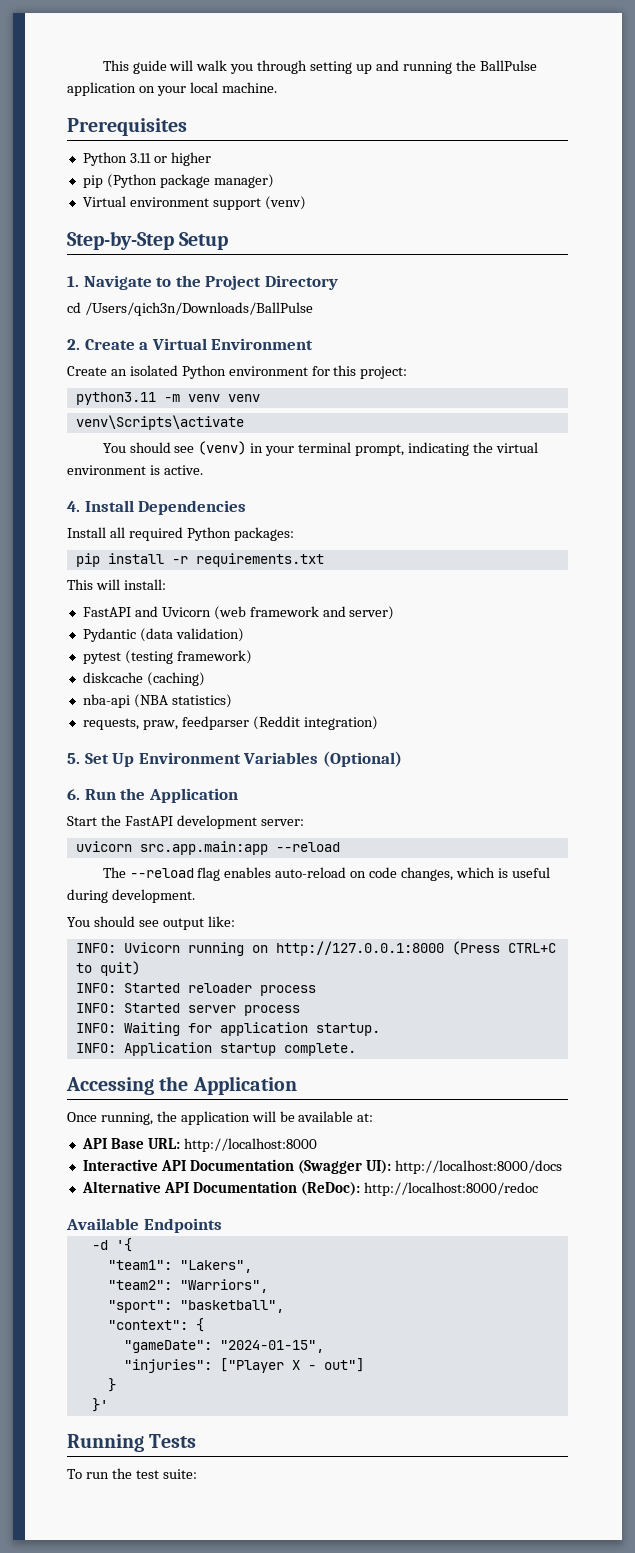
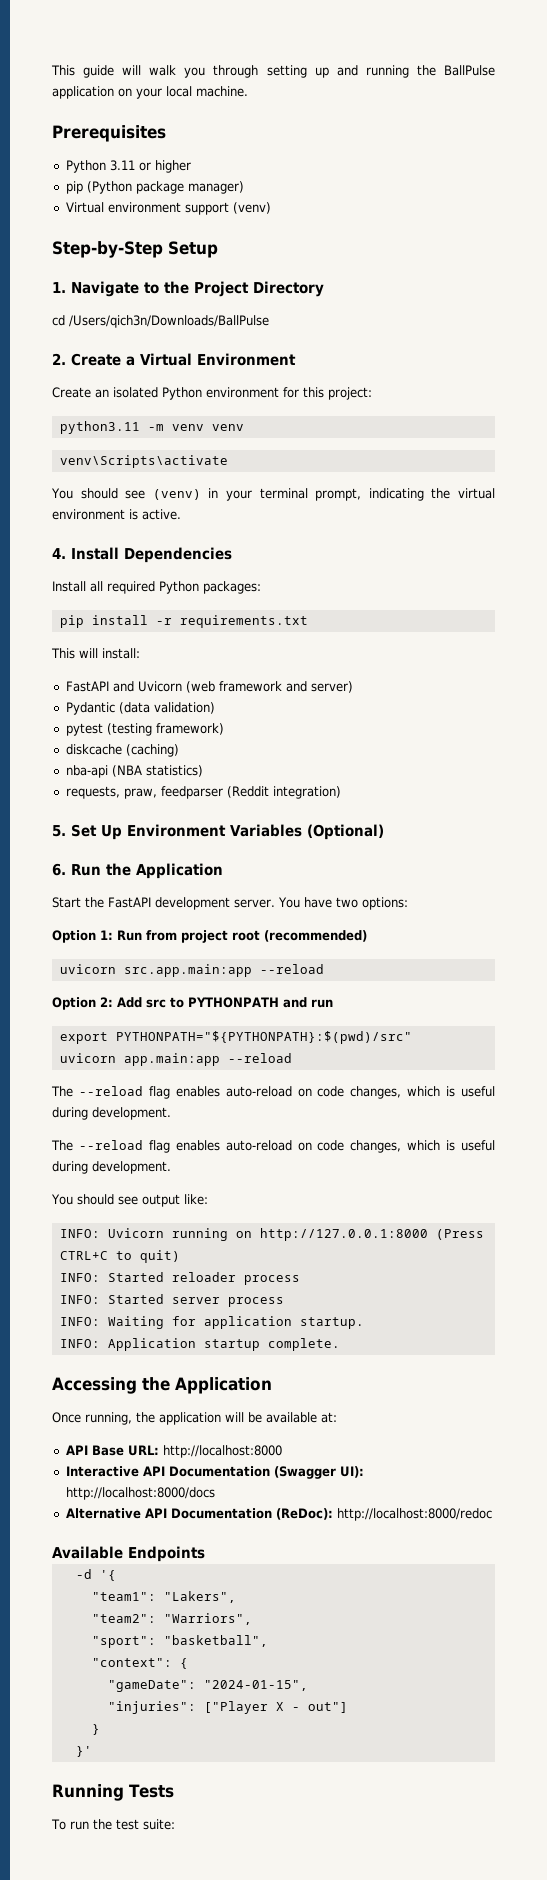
- Start the FastAPI development server:
+ Start the FastAPI development server. You have two options:
+ Option 1: Run from project root (recommended)
  uvicorn src.app.main:app --reload
+ Option 2: Add src to PYTHONPATH and run
+ export PYTHONPATH="${PYTHONPATH}:$(pwd)/src"
+ uvicorn app.main:app --reload
+ The --reload flag enables auto-reload on code changes, which is useful during development.

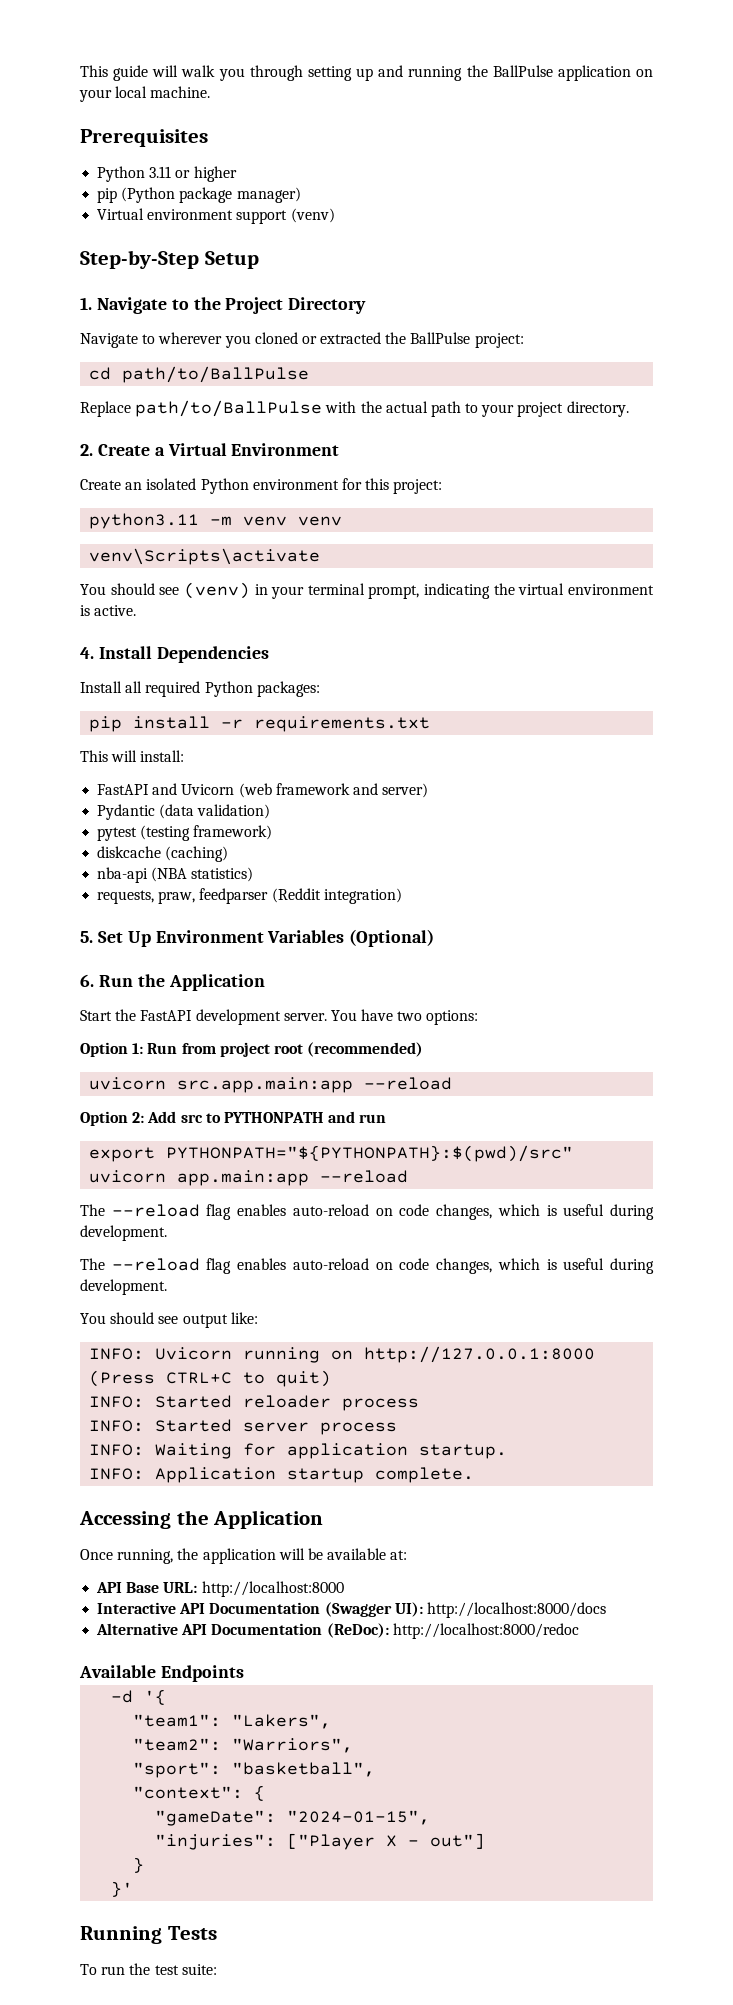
- cd /Users/qich3n/Downloads/BallPulse
+ Navigate to wherever you cloned or extracted the BallPulse project:
+ cd path/to/BallPulse
+ Replace path/to/BallPulse with the actual path to your project directory.

